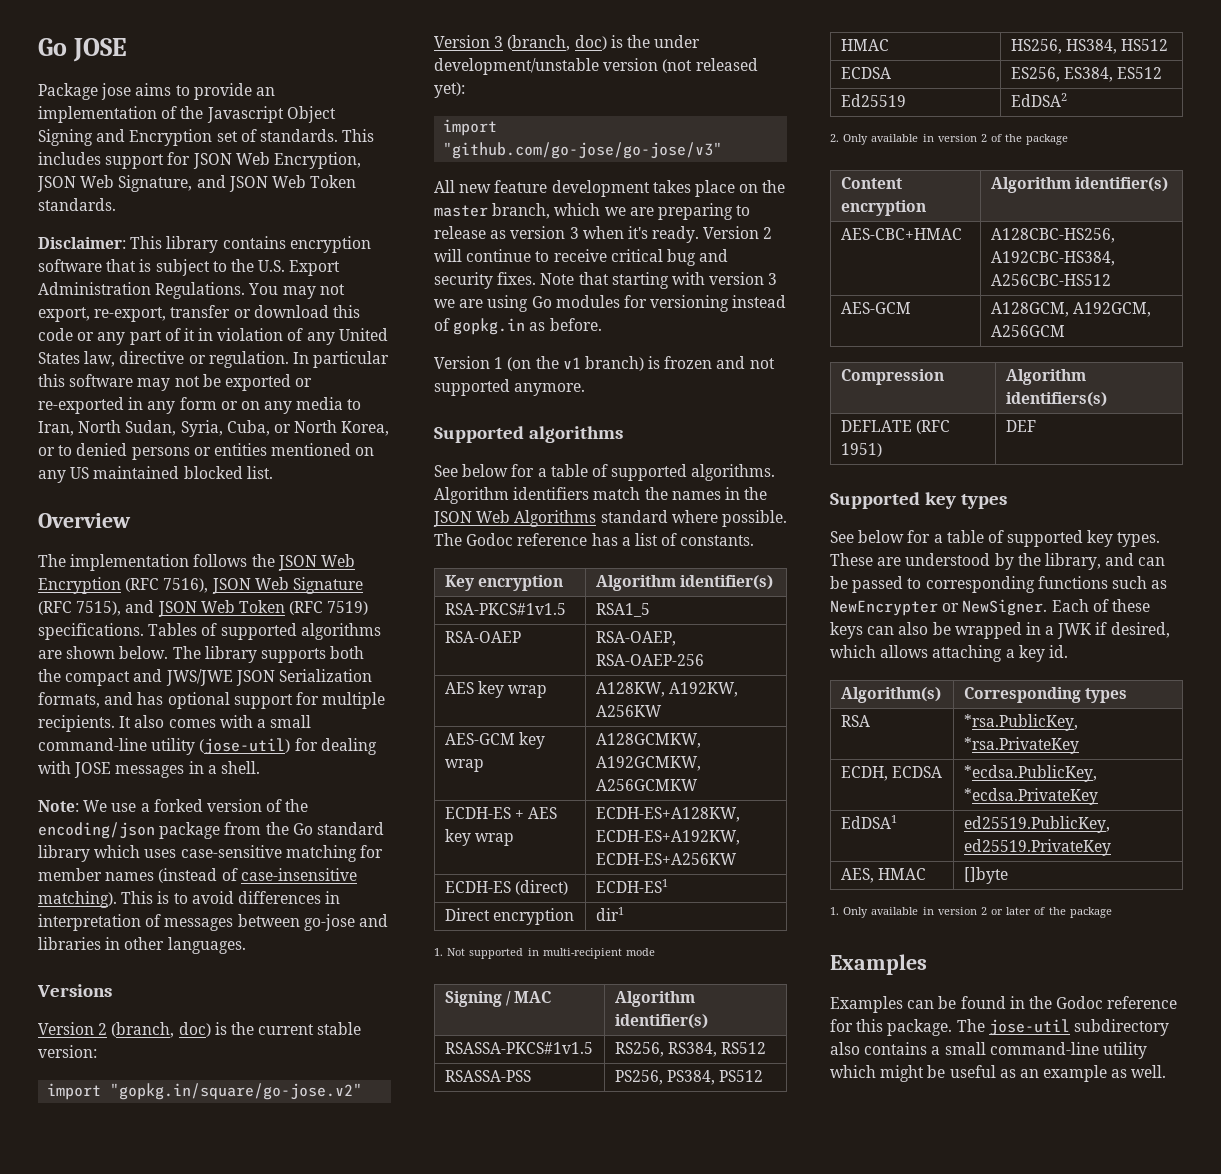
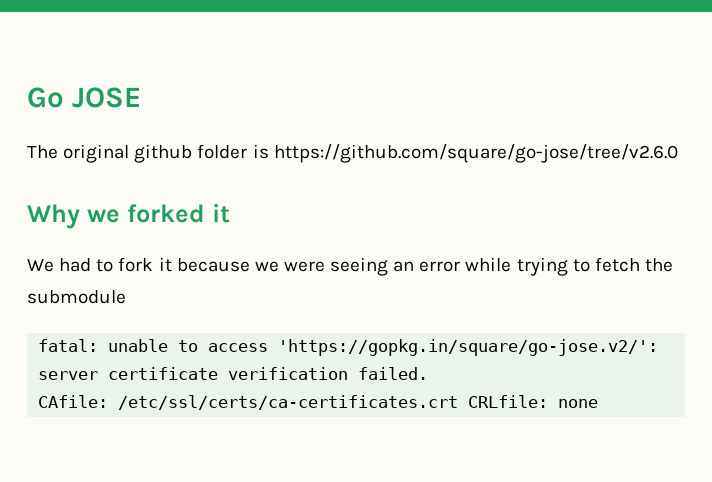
- Package jose aims to provide an implementation of the Javascript Object Signing and Encryption set of standards. This includes support for JSON Web Encryption, JSON Web Signature, and JSON Web Token standards.
- Disclaimer: This library contains encryption software that is subject to the U.S. Export Administration Regulations. You may not export, re-export, transfer or download this code or any part of it in violation of any United States law, directive or regulation. In particular this software may not be exported or re-exported in any form or on any media to Iran, North Sudan, Syria, Cuba, or North Korea, or to denied persons or entities mentioned on any US maintained blocked list.
- Overview
- The implementation follows the JSON Web Encryption (RFC 7516), JSON Web Signature (RFC 7515), and JSON Web Token (RFC 7519) specifications. Tables of supported algorithms are shown below. The library supports both the compact and JWS/JWE JSON Serialization formats, and has optional support for multiple recipients. It also comes with a small command-line utility (jose-util) for dealing with JOSE messages in a shell.
- Note: We use a forked version of the encoding/json package from the Go standard library which uses case-sensitive matching for member names (instead of case-insensitive matching). This is to avoid differences in interpretation of messages between go-jose and libraries in other languages.
- Versions
- Version 2 (branch, doc) is the current stable version:
- import "gopkg.in/square/go-jose.v2"
- Version 3 (branch, doc) is the under development/unstable version (not released yet):
- import "github.com/go-jose/go-jose/v3"
- All new feature development takes place on the master branch, which we are preparing to release as version 3 when it's ready. Version 2 will continue to receive critical bug and security fixes. Note that starting with version 3 we are using Go modules for versioning instead of gopkg.in as before.
- Version 1 (on the v1 branch) is frozen and not supported anymore.
- Supported algorithms
- See below for a table of supported algorithms. Algorithm identifiers match the names in the JSON Web Algorithms standard where possible. The Godoc reference has a list of constants.
- Key encryption | Algorithm identifier(s)
- RSA-PKCS#1v1.5 | RSA1_5
- RSA-OAEP | RSA-OAEP, RSA-OAEP-256
- AES key wrap | A128KW, A192KW, A256KW
- AES-GCM key wrap | A128GCMKW, A192GCMKW, A256GCMKW
- ECDH-ES + AES key wrap | ECDH-ES+A128KW, ECDH-ES+A192KW, ECDH-ES+A256KW
- ECDH-ES (direct) | ECDH-ES1
- Direct encryption | dir1
- 1. Not supported in multi-recipient mode
- Signing / MAC | Algorithm identifier(s)
- RSASSA-PKCS#1v1.5 | RS256, RS384, RS512
- RSASSA-PSS | PS256, PS384, PS512
- HMAC | HS256, HS384, HS512
- ECDSA | ES256, ES384, ES512
- Ed25519 | EdDSA2
- 2. Only available in version 2 of the package
- Content encryption | Algorithm identifier(s)
- AES-CBC+HMAC | A128CBC-HS256, A192CBC-HS384, A256CBC-HS512
- AES-GCM | A128GCM, A192GCM, A256GCM
- Compression | Algorithm identifiers(s)
- DEFLATE (RFC 1951) | DEF
- Supported key types
- See below for a table of supported key types. These are understood by the library, and can be passed to corresponding functions such as NewEncrypter or NewSigner. Each of these keys can also be wrapped in a JWK if desired, which allows attaching a key id.
- Algorithm(s) | Corresponding types
- RSA | *rsa.PublicKey, *rsa.PrivateKey
- ECDH, ECDSA | *ecdsa.PublicKey, *ecdsa.PrivateKey
- EdDSA1 | ed25519.PublicKey, ed25519.PrivateKey
- AES, HMAC | []byte
- 1. Only available in version 2 or later of the package
- Examples
- Examples can be found in the Godoc reference for this package. The jose-util subdirectory also contains a small command-line utility which might be useful as an example as well.
+ The original github folder is https://github.com/square/go-jose/tree/v2.6.0
+ Why we forked it
+ We had to fork it because we were seeing an error while trying to fetch the submodule
+ fatal: unable to access 'https://gopkg.in/square/go-jose.v2/': server certificate verification failed.
+ CAfile: /etc/ssl/certs/ca-certificates.crt CRLfile: none

